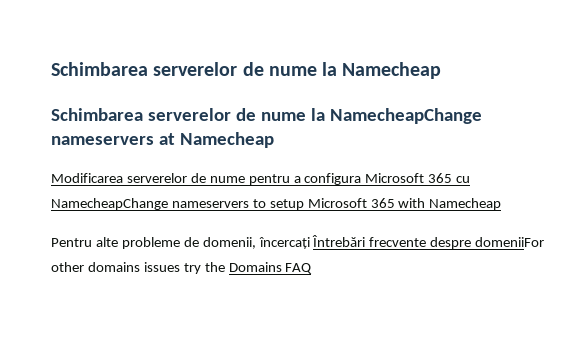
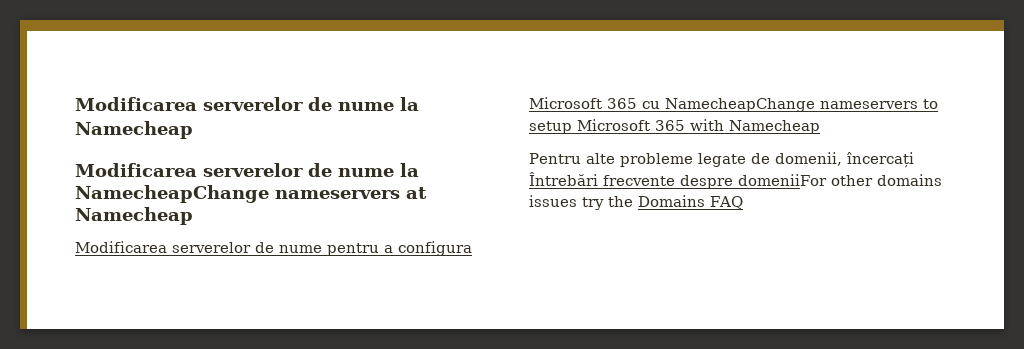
- Schimbarea serverelor de nume la Namecheap
+ Modificarea serverelor de nume la Namecheap
- Schimbarea serverelor de nume la NamecheapChange nameservers at Namecheap
+ Modificarea serverelor de nume la NamecheapChange nameservers at Namecheap
- Pentru alte probleme de domenii, încercați Întrebări frecvente despre domeniiFor other domains issues try the Domains FAQ
+ Pentru alte probleme legate de domenii, încercați Întrebări frecvente despre domeniiFor other domains issues try the Domains FAQ

